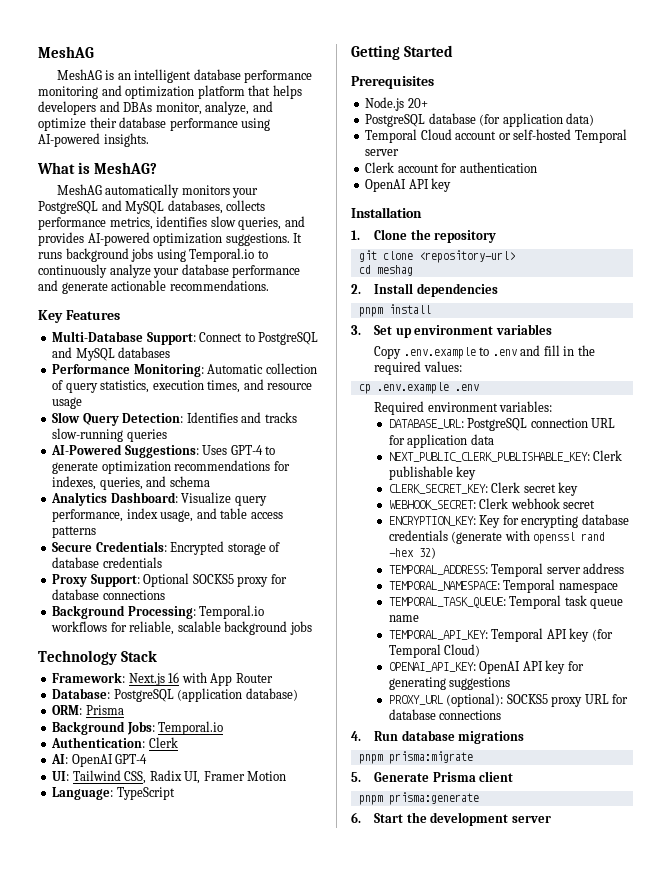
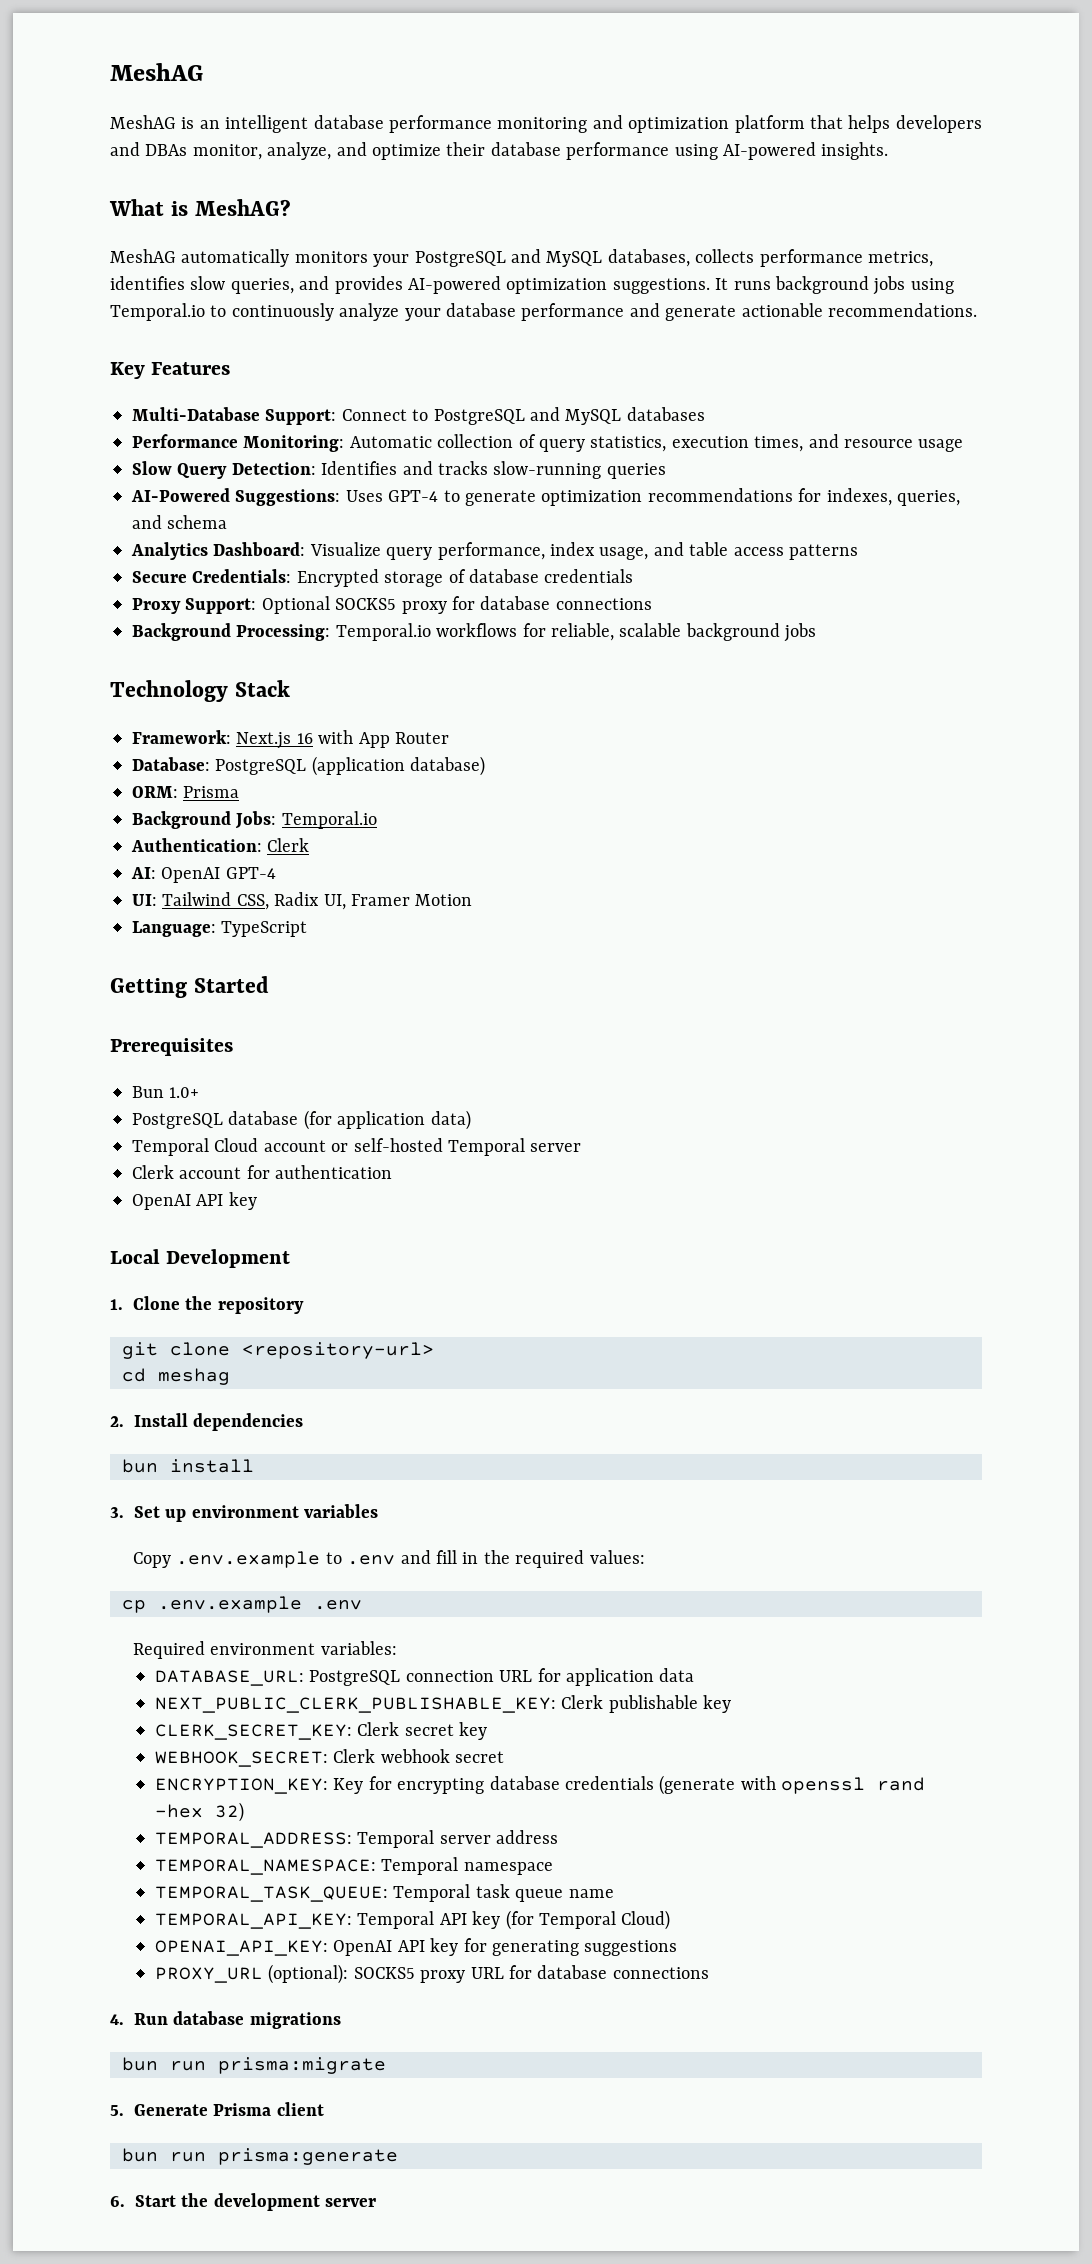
- Node.js 20+
+ Bun 1.0+
- Installation
+ Local Development
- pnpm install
+ bun install
- pnpm prisma:migrate
+ bun run prisma:migrate
- pnpm prisma:generate
+ bun run prisma:generate

